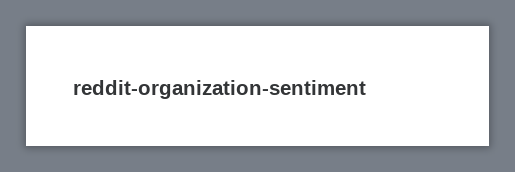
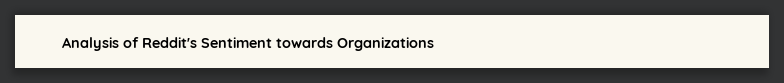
- reddit-organization-sentiment
+ Analysis of Reddit's Sentiment towards Organizations

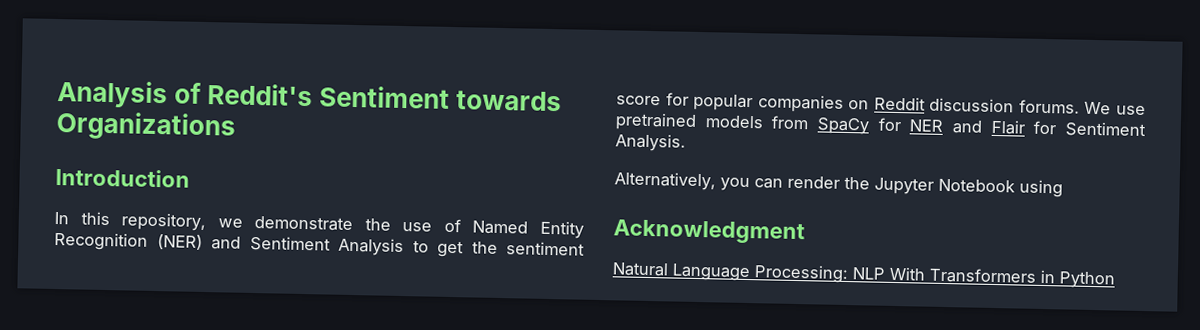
+ Introduction
+ In this repository, we demonstrate the use of Named Entity Recognition (NER) and Sentiment Analysis to get the sentiment score for popular companies on Reddit discussion forums. We use pretrained models from SpaCy for NER and Flair for Sentiment Analysis.
+ Alternatively, you can render the Jupyter Notebook using
+ Acknowledgment
+ Natural Language Processing: NLP With Transformers in Python

